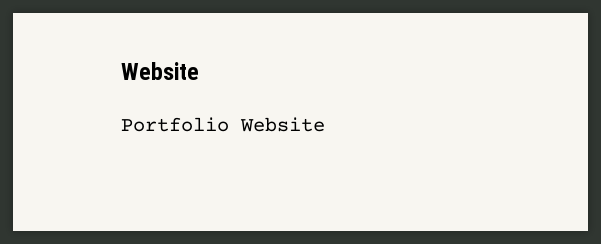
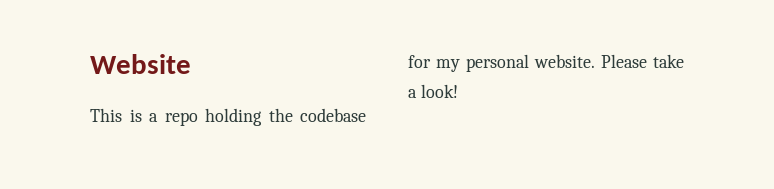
- Portfolio Website
+ This is a repo holding the codebase for my personal website. Please take a look!

